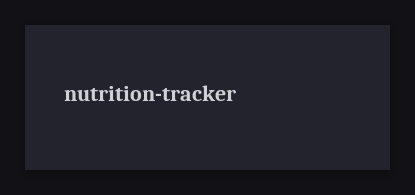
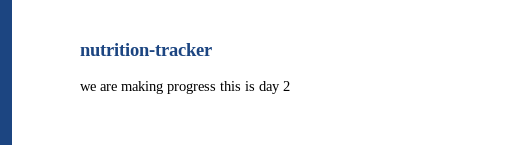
+ we are making progress this is day 2

